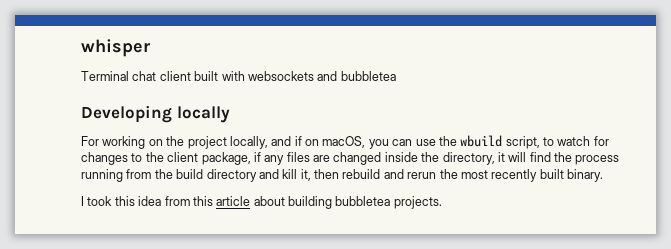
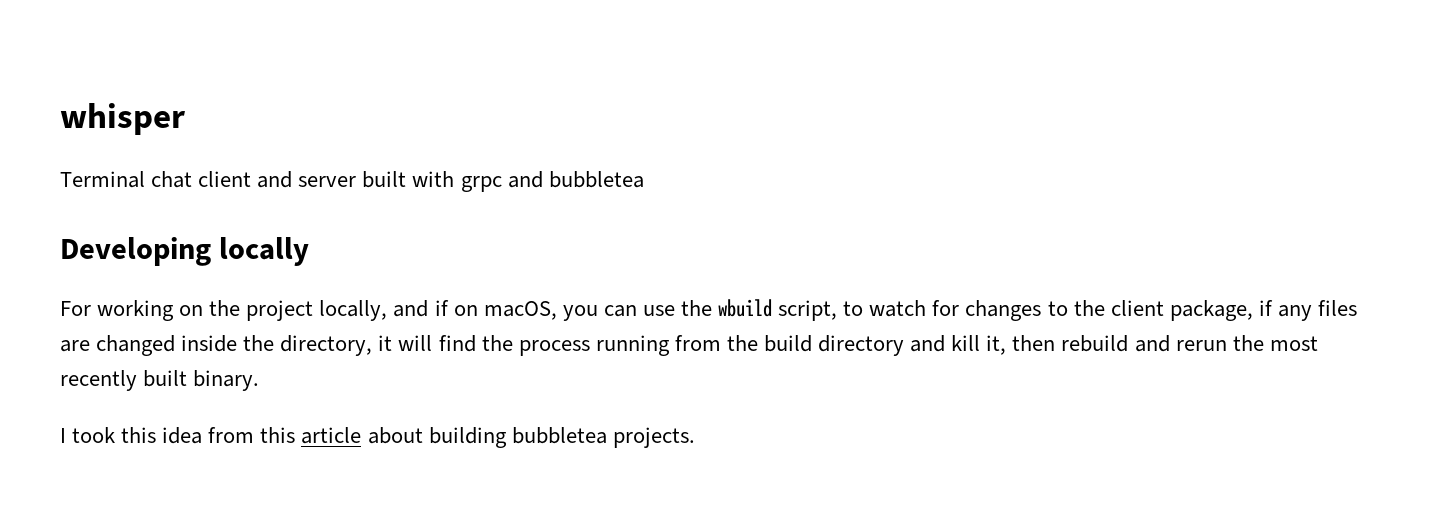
- Terminal chat client built with websockets and bubbletea
+ Terminal chat client and server built with grpc and bubbletea

